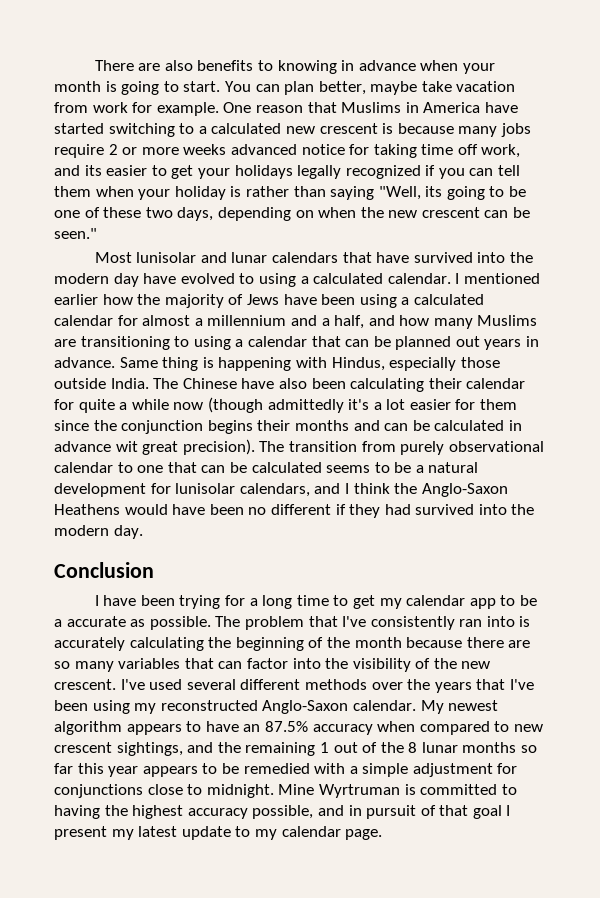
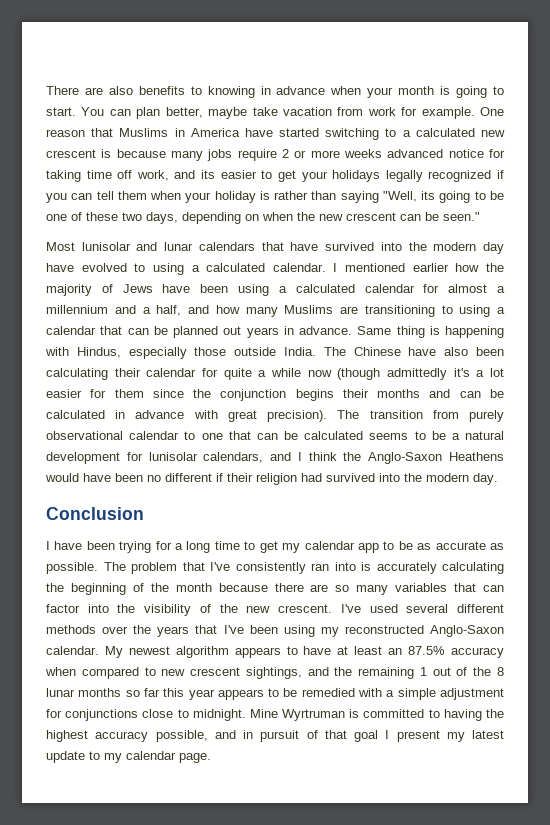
- The Chinese have also been calculating their calendar for quite a while now (though admittedly it's a lot easier for them since the conjunction begins their months and can be calculated in advance wit great precision).
+ The Chinese have also been calculating their calendar for quite a while now (though admittedly it's a lot easier for them since the conjunction begins their months and can be calculated in advance with great precision).
- The transition from purely observational calendar to one that can be calculated seems to be a natural development for lunisolar calendars, and I think the Anglo-Saxon Heathens would have been no different if they had survived into the modern day.
+ The transition from purely observational calendar to one that can be calculated seems to be a natural development for lunisolar calendars, and I think the Anglo-Saxon Heathens would have been no different if their religion had survived into the modern day.
- I have been trying for a long time to get my calendar app to be a accurate as possible.
+ I have been trying for a long time to get my calendar app to be as accurate as possible.
- My newest algorithm appears to have an 87.5% accuracy when compared to new crescent sightings, and the remaining 1 out of the 8 lunar months so far this year appears to be remedied with a simple adjustment for conjunctions close to midnight.
+ My newest algorithm appears to have at least an 87.5% accuracy when compared to new crescent sightings, and the remaining 1 out of the 8 lunar months so far this year appears to be remedied with a simple adjustment for conjunctions close to midnight.

